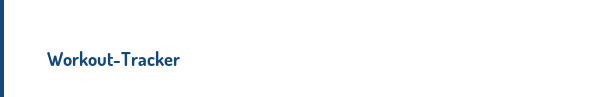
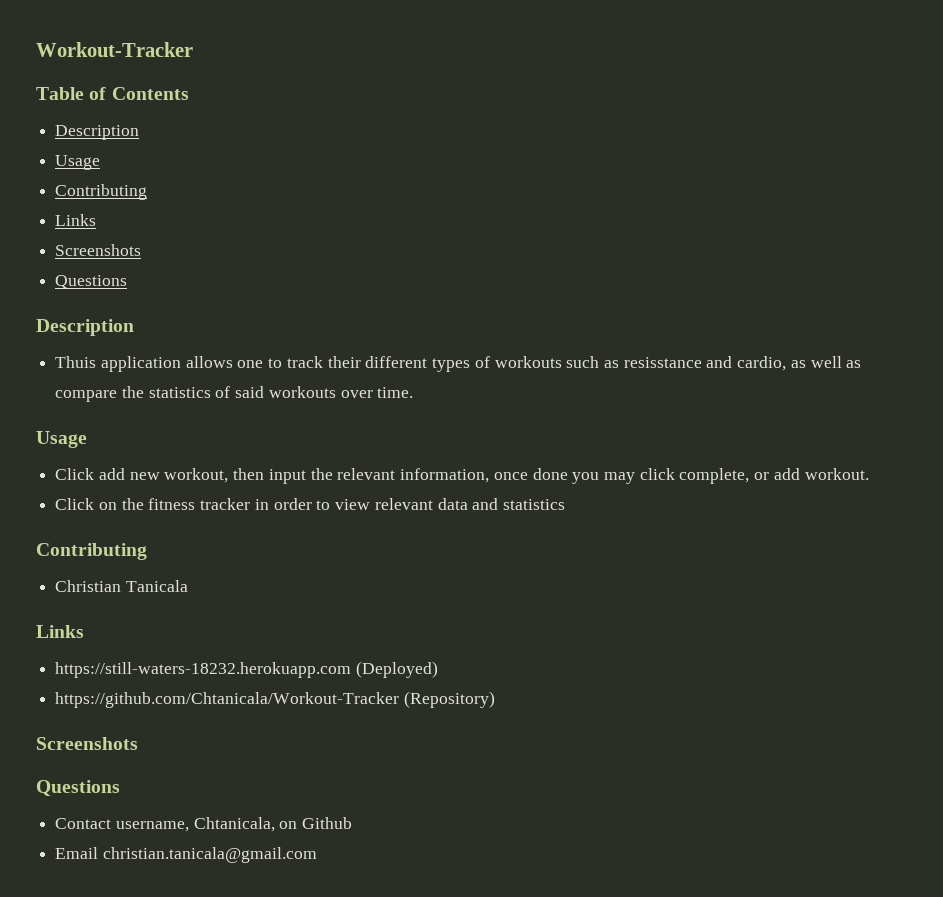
+ Table of Contents
+ Description
+ Usage
+ Contributing
+ Links
+ Screenshots
+ Questions
+ Description
+ Thuis application allows one to track their different types of workouts such as resisstance and cardio, as well as compare the statistics of said workouts over time.
+ Usage
+ Click add new workout, then input the relevant information, once done you may click complete, or add workout.
+ Click on the fitness tracker in order to view relevant data and statistics
+ Contributing
+ Christian Tanicala
+ Links
+ https://still-waters-18232.herokuapp.com (Deployed)
+ https://github.com/Chtanicala/Workout-Tracker (Repository)
+ Screenshots
+ Questions
+ Contact username, Chtanicala, on Github
+ Email christian.tanicala@gmail.com

